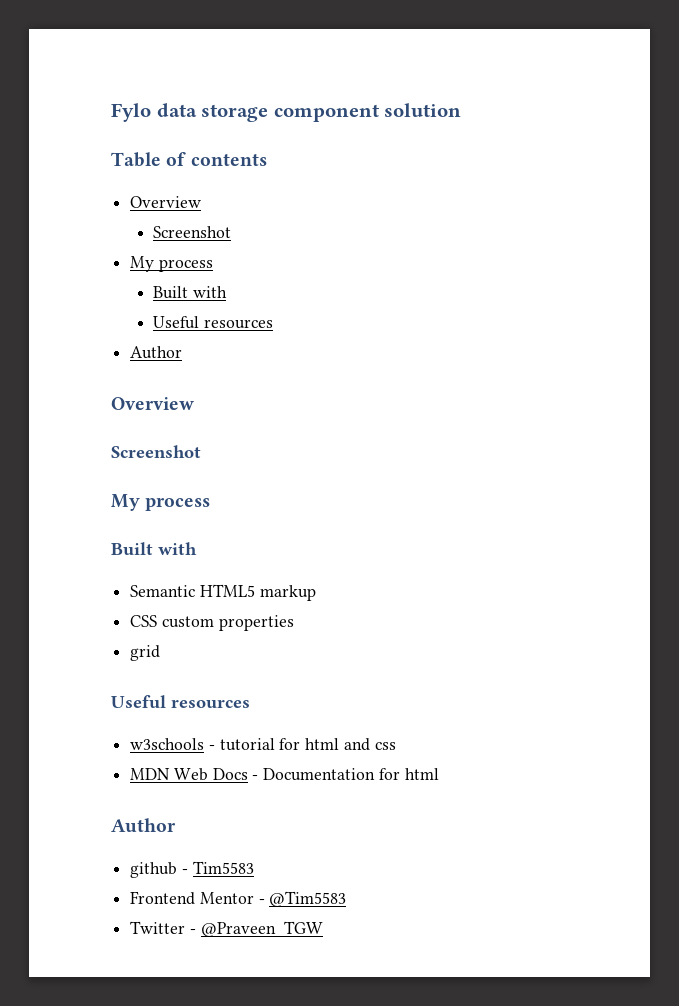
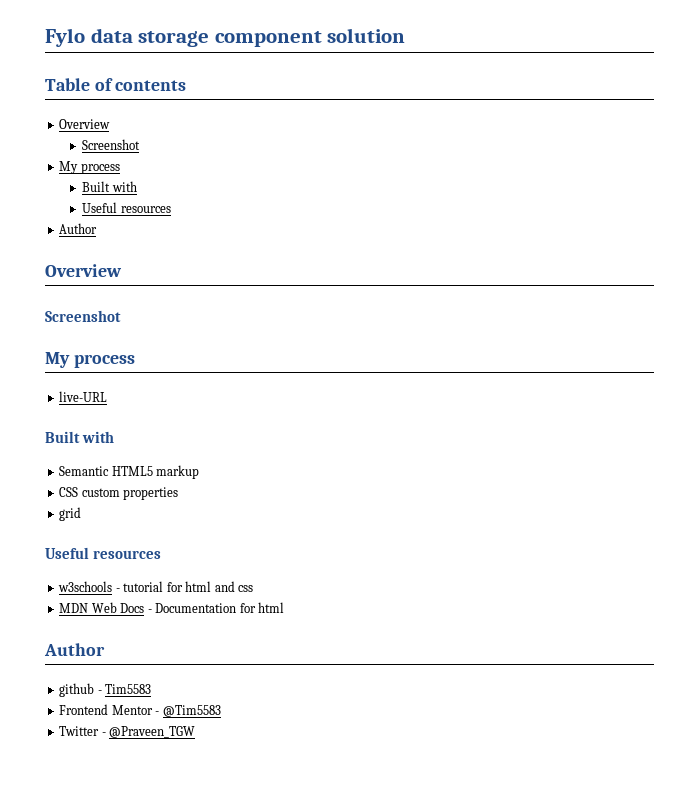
+ live-URL

